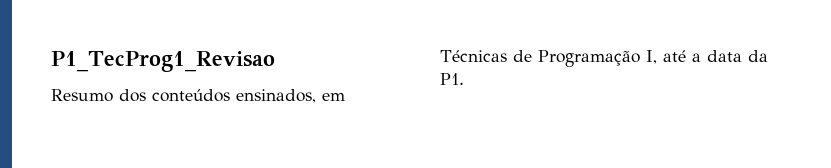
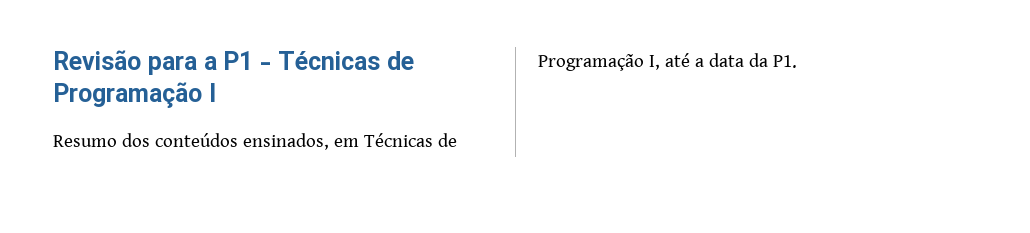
- P1_TecProg1_Revisao
+ Revisão para a P1 - Técnicas de Programação I

